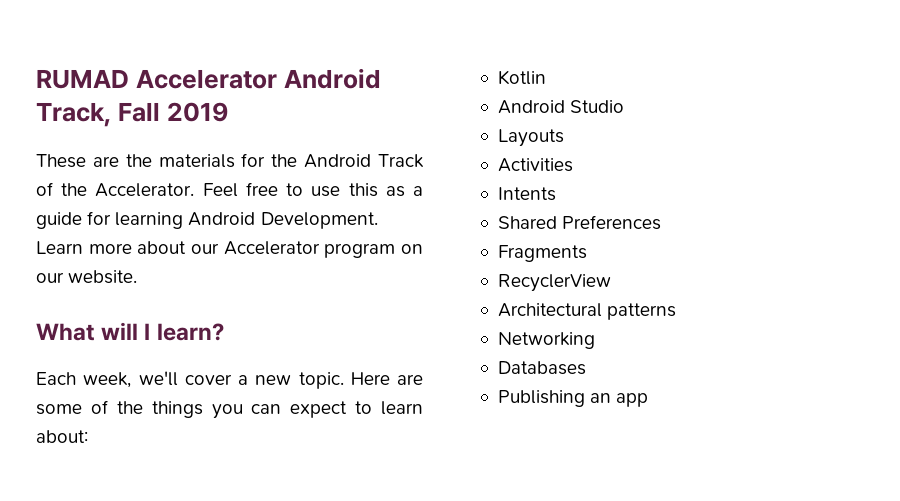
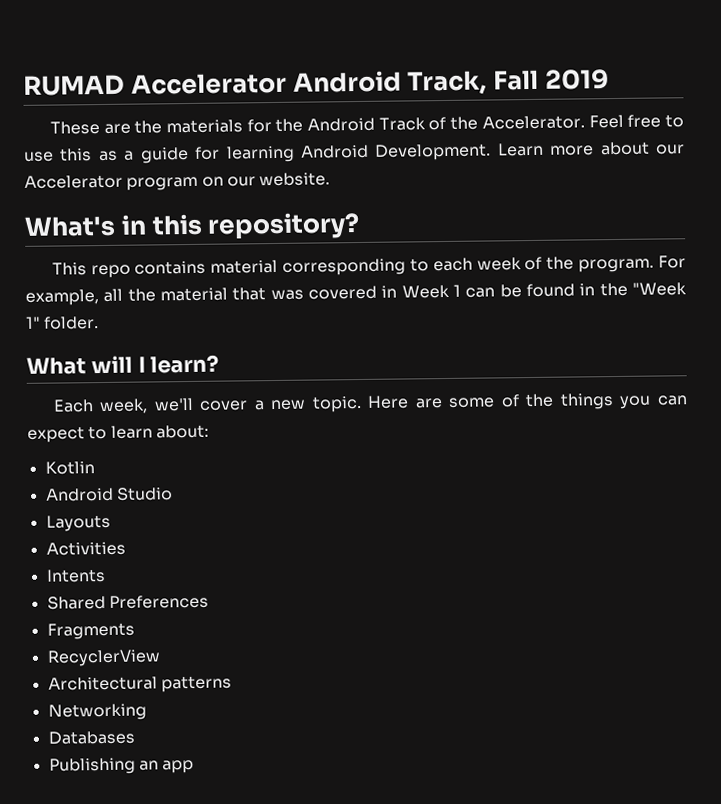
+ What's in this repository?
+ This repo contains material corresponding to each week of the program. For example, all the material that was covered in Week 1 can be found in the "Week 1" folder.

